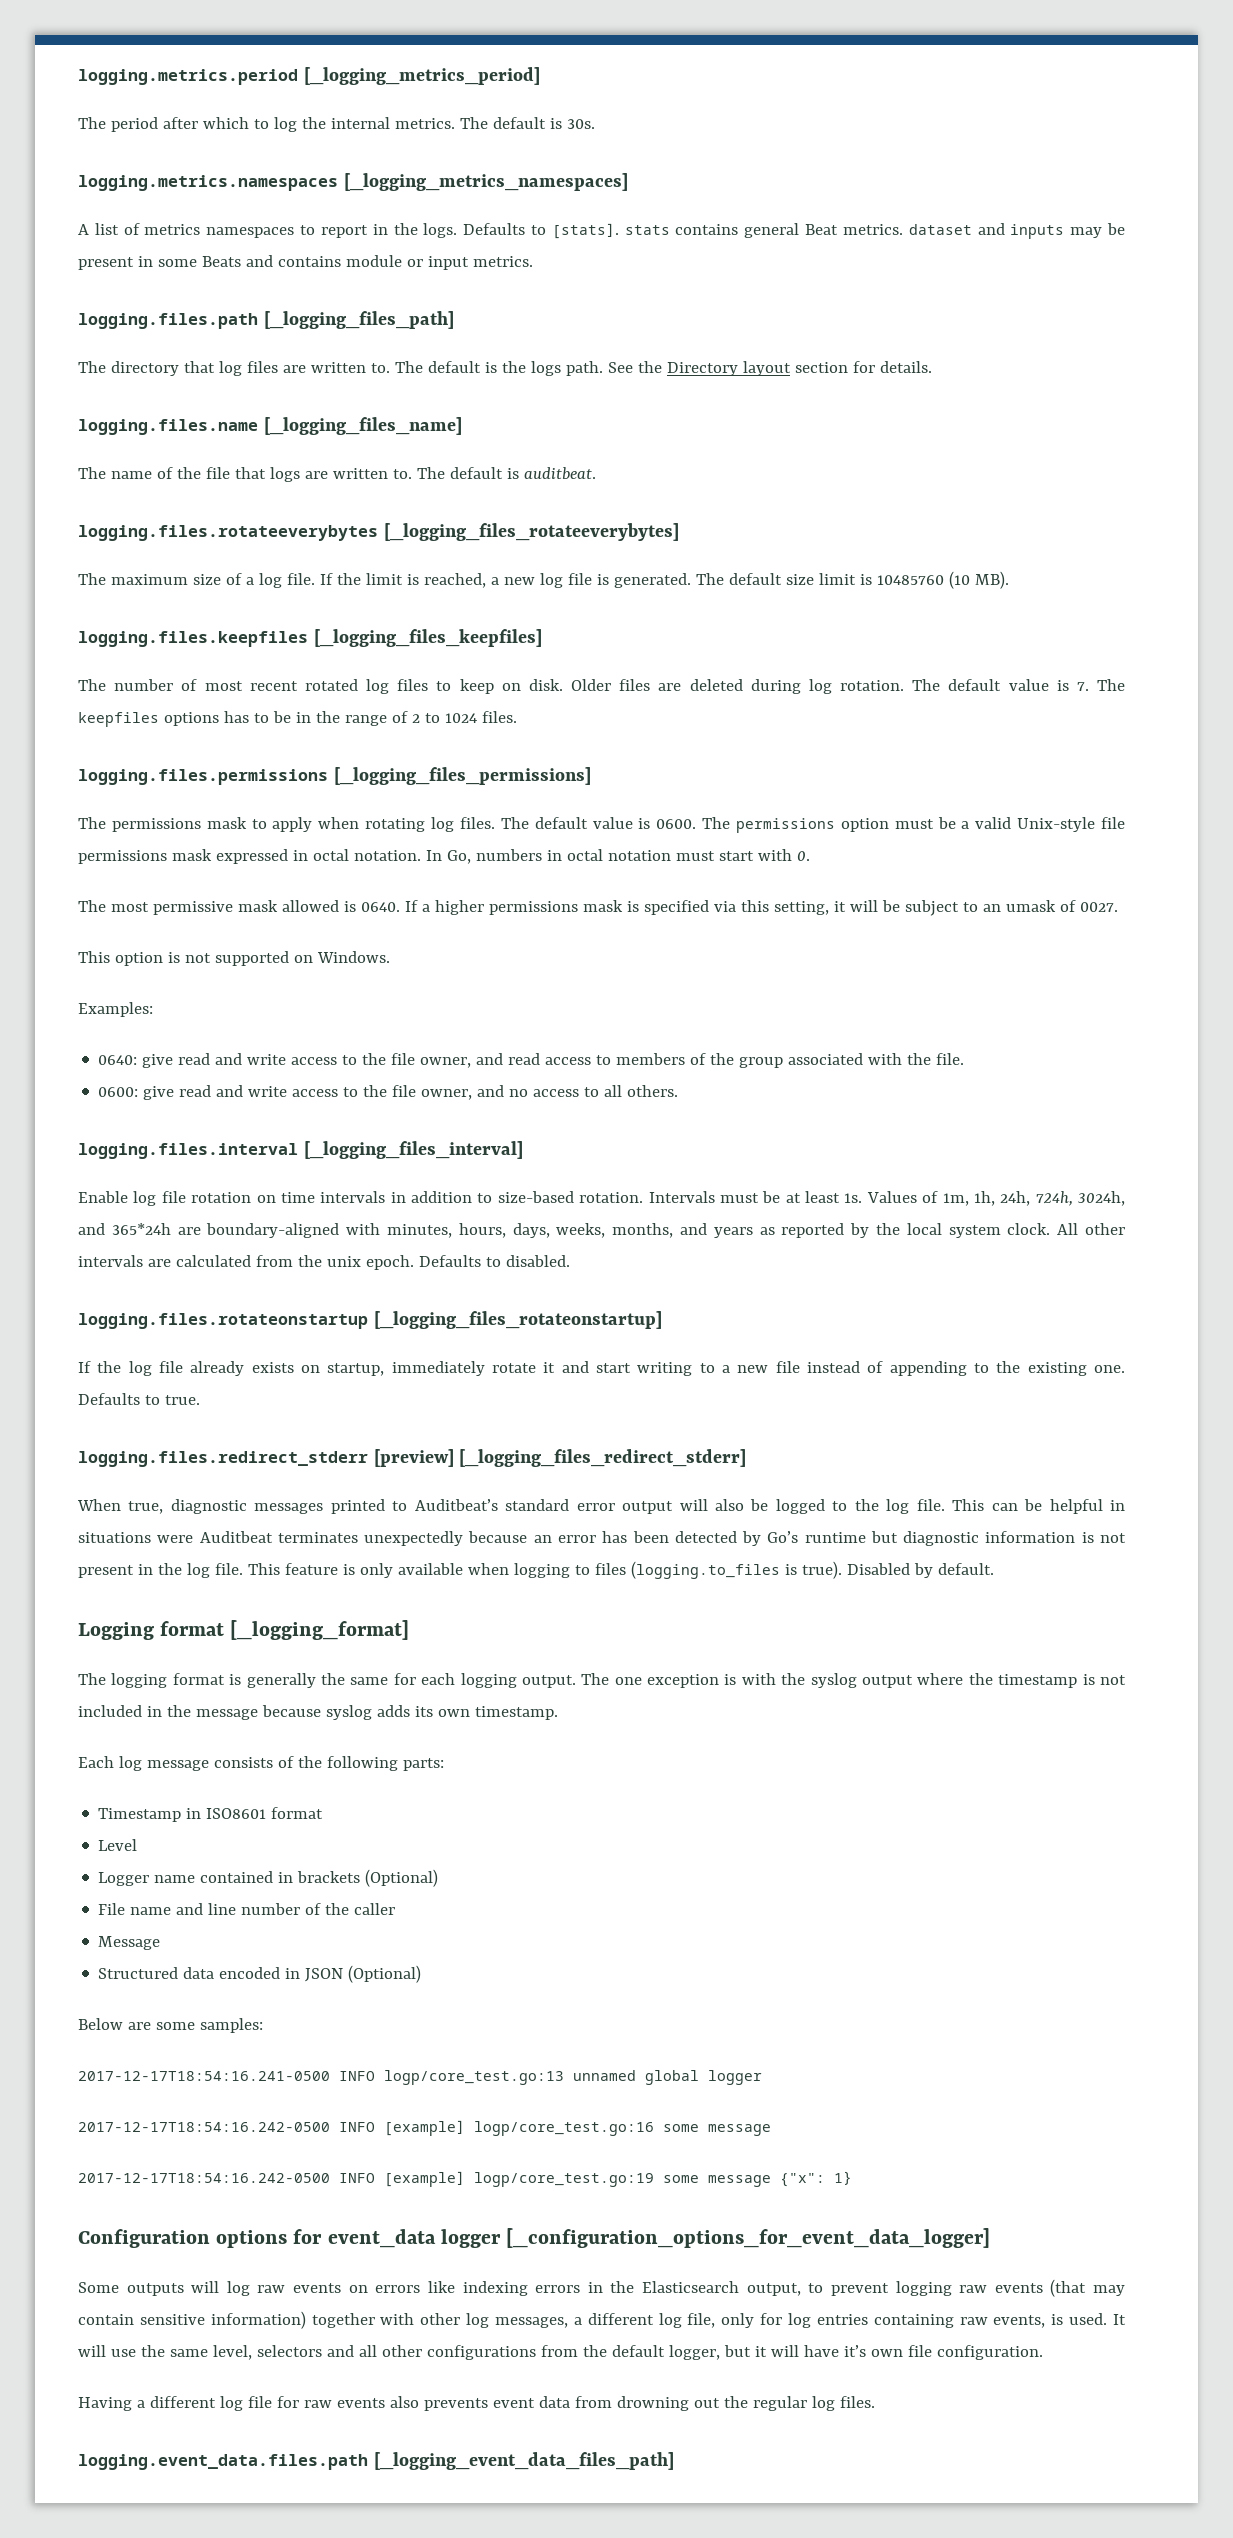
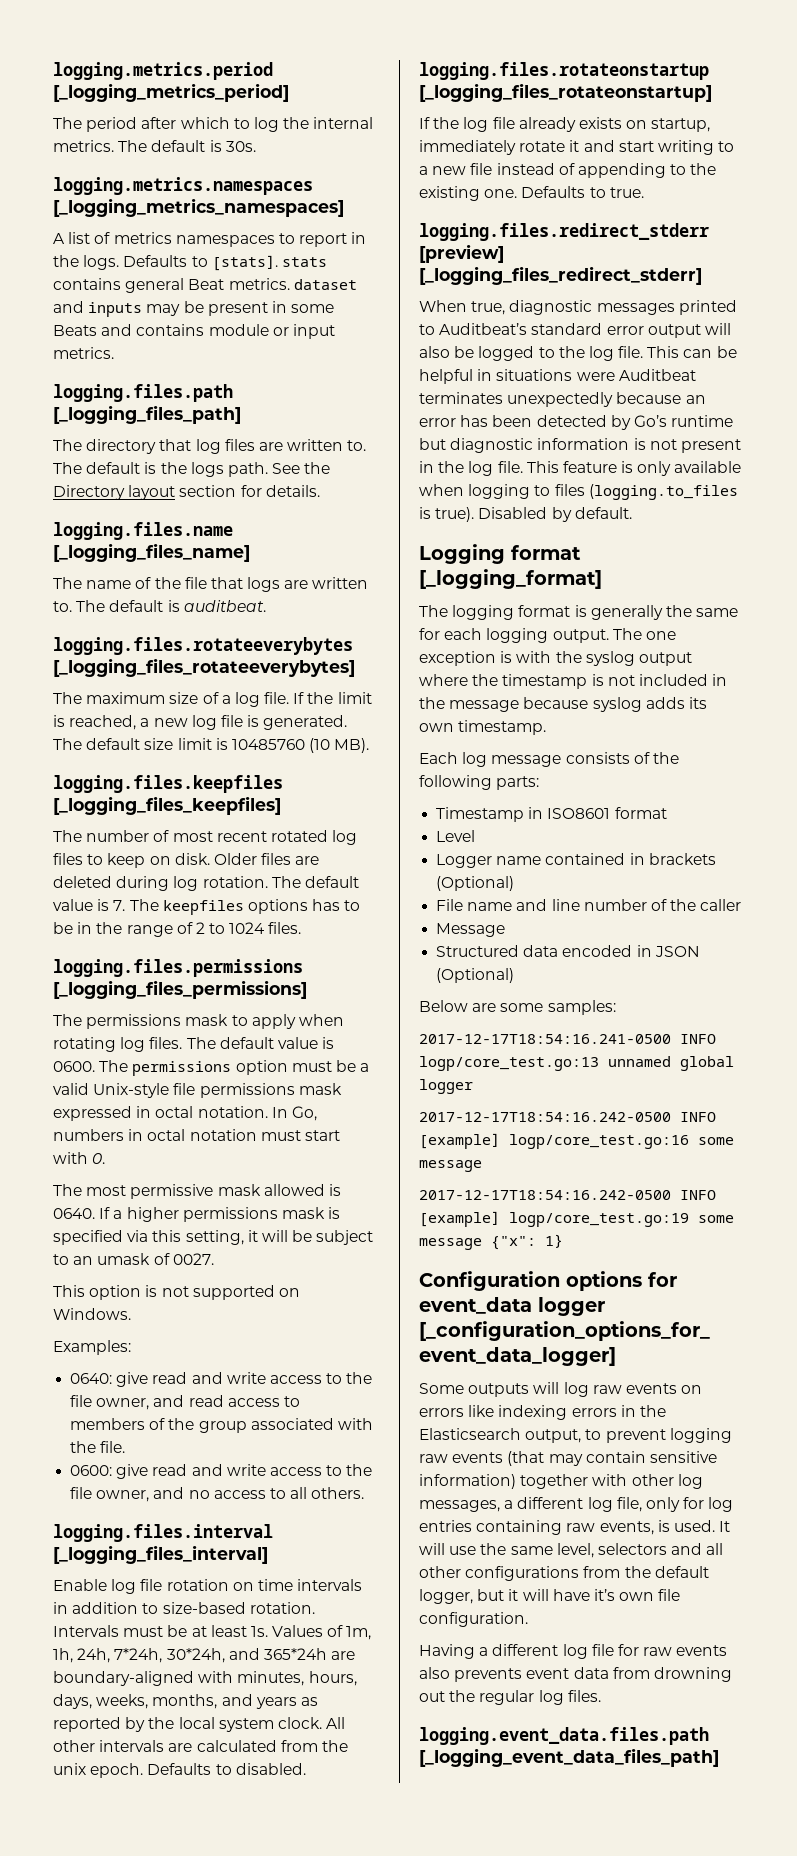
- Values of 1m, 1h, 24h, 724h, 3024h, and 365*24h are boundary-aligned with minutes, hours, days, weeks, months, and years as reported by the local system clock.
+ Values of 1m, 1h, 24h, 7*24h, 30*24h, and 365*24h are boundary-aligned with minutes, hours, days, weeks, months, and years as reported by the local system clock.

